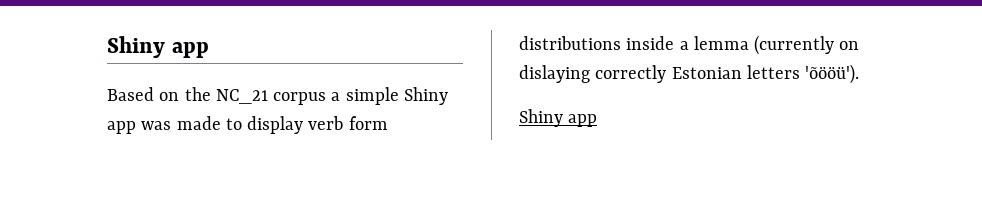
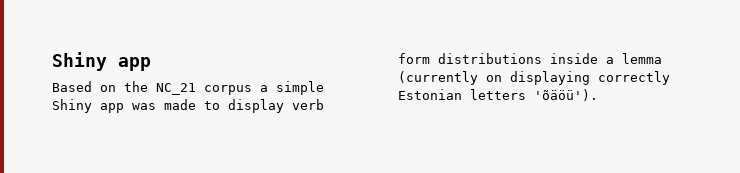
- Based on the NC_21 corpus a simple Shiny app was made to display verb form distributions inside a lemma (currently on dislaying correctly Estonian letters 'õööü').
- Shiny app
+ Based on the NC_21 corpus a simple Shiny app was made to display verb form distributions inside a lemma (currently on displaying correctly Estonian letters 'õäöü').

